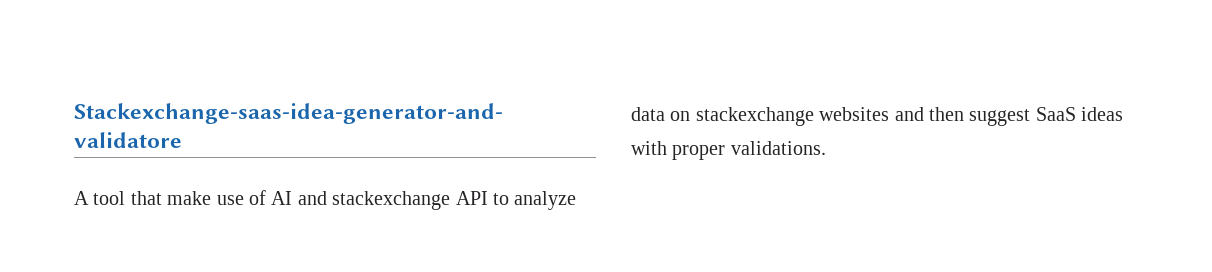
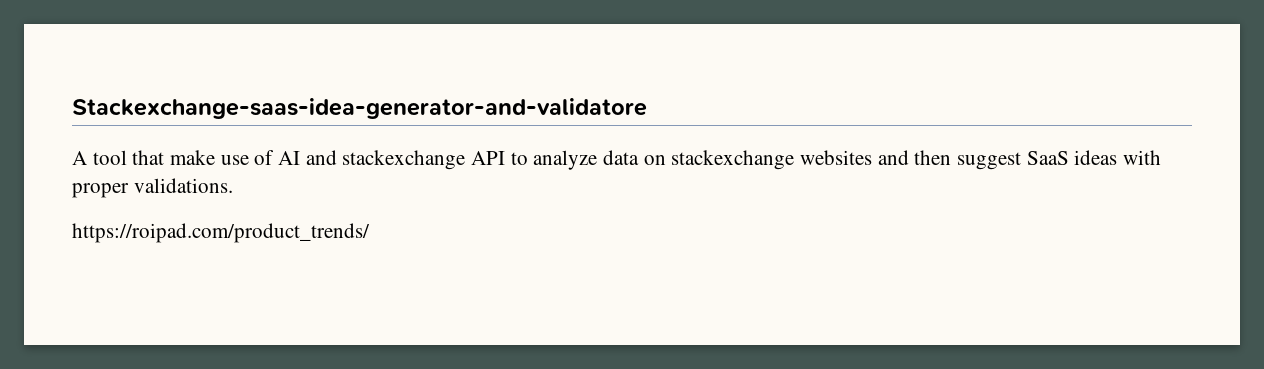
+ https://roipad.com/product_trends/

